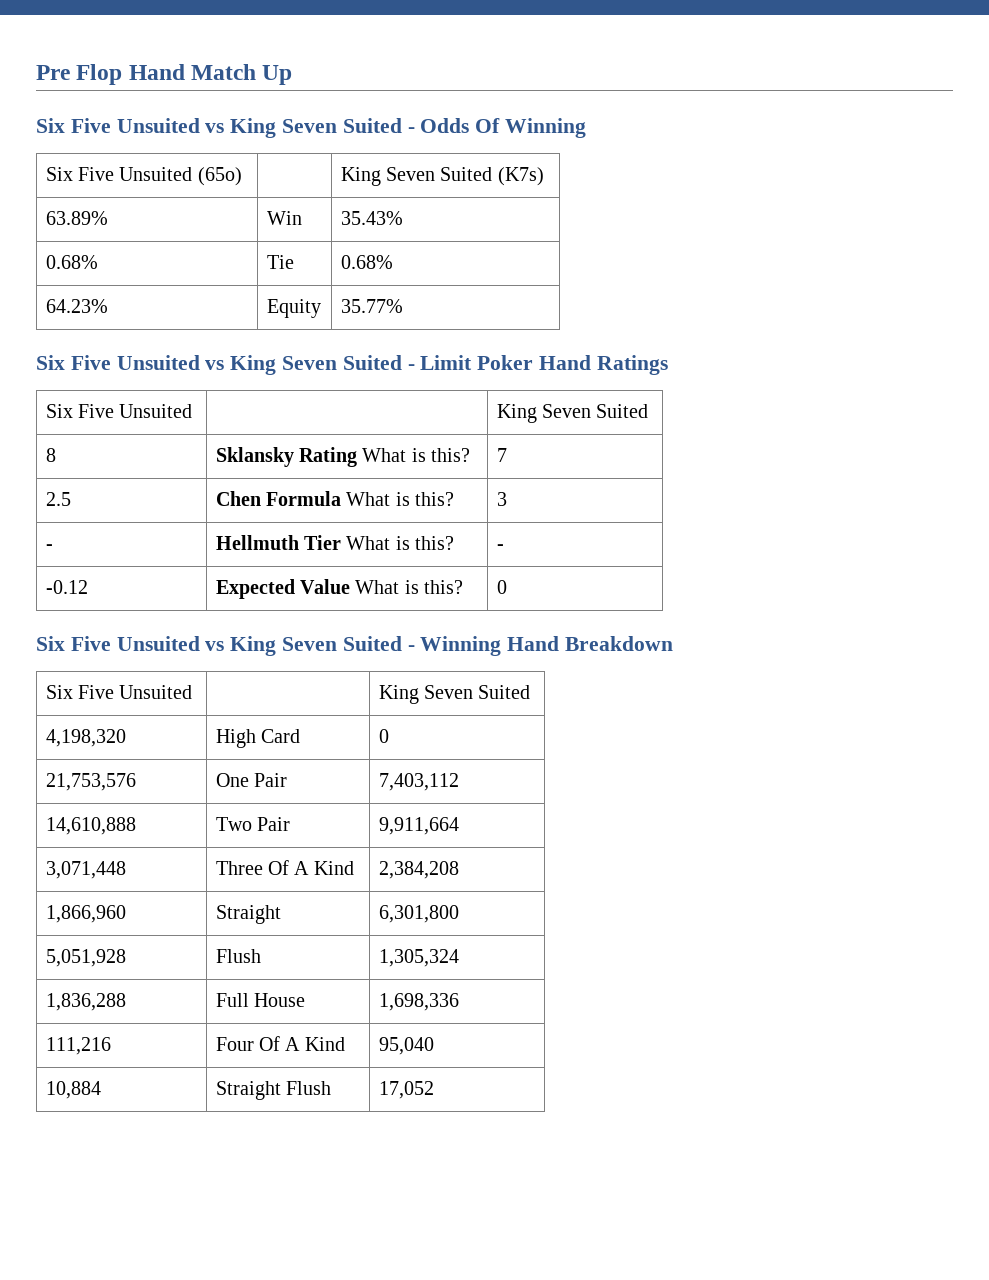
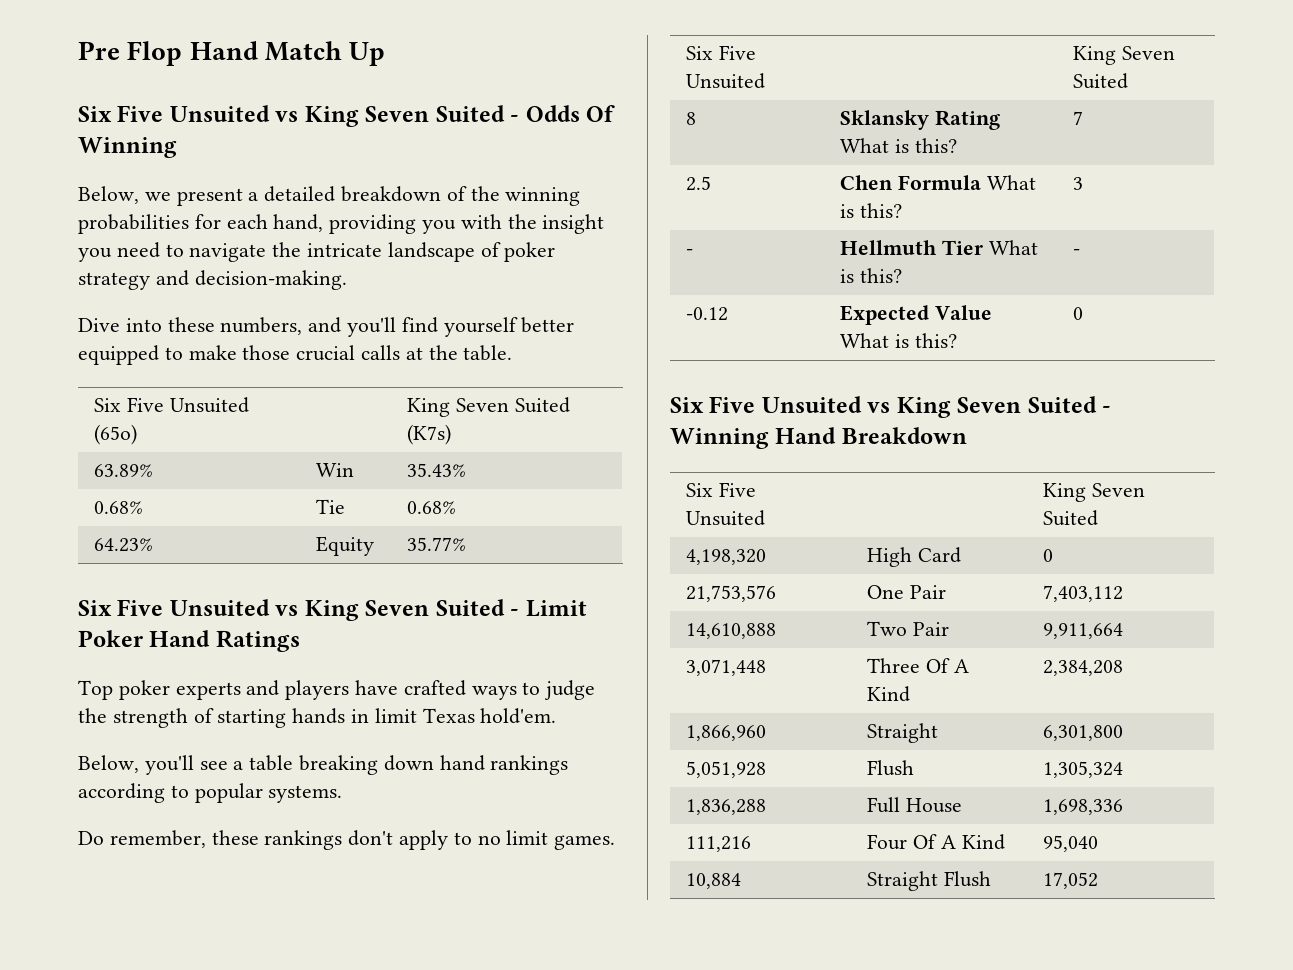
+ Below, we present a detailed breakdown of the winning probabilities for each hand, providing you with the insight you need to navigate the intricate landscape of poker strategy and decision-making.
+ Dive into these numbers, and you'll find yourself better equipped to make those crucial calls at the table.
+ Top poker experts and players have crafted ways to judge the strength of starting hands in limit Texas hold'em.
+ Below, you'll see a table breaking down hand rankings according to popular systems.
+ Do remember, these rankings don't apply to no limit games.

